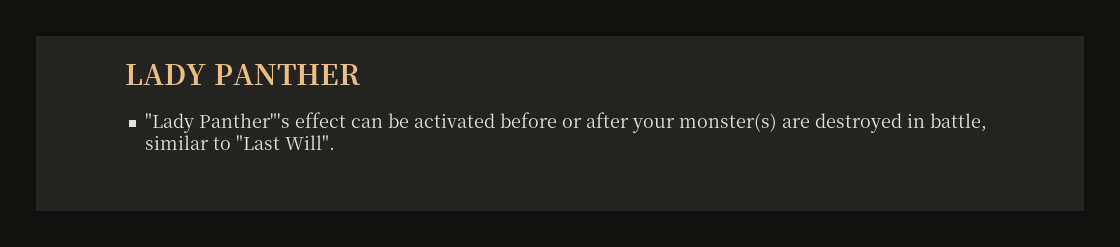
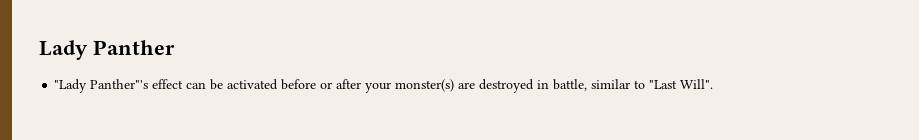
- LADY PANTHER
+ Lady Panther

